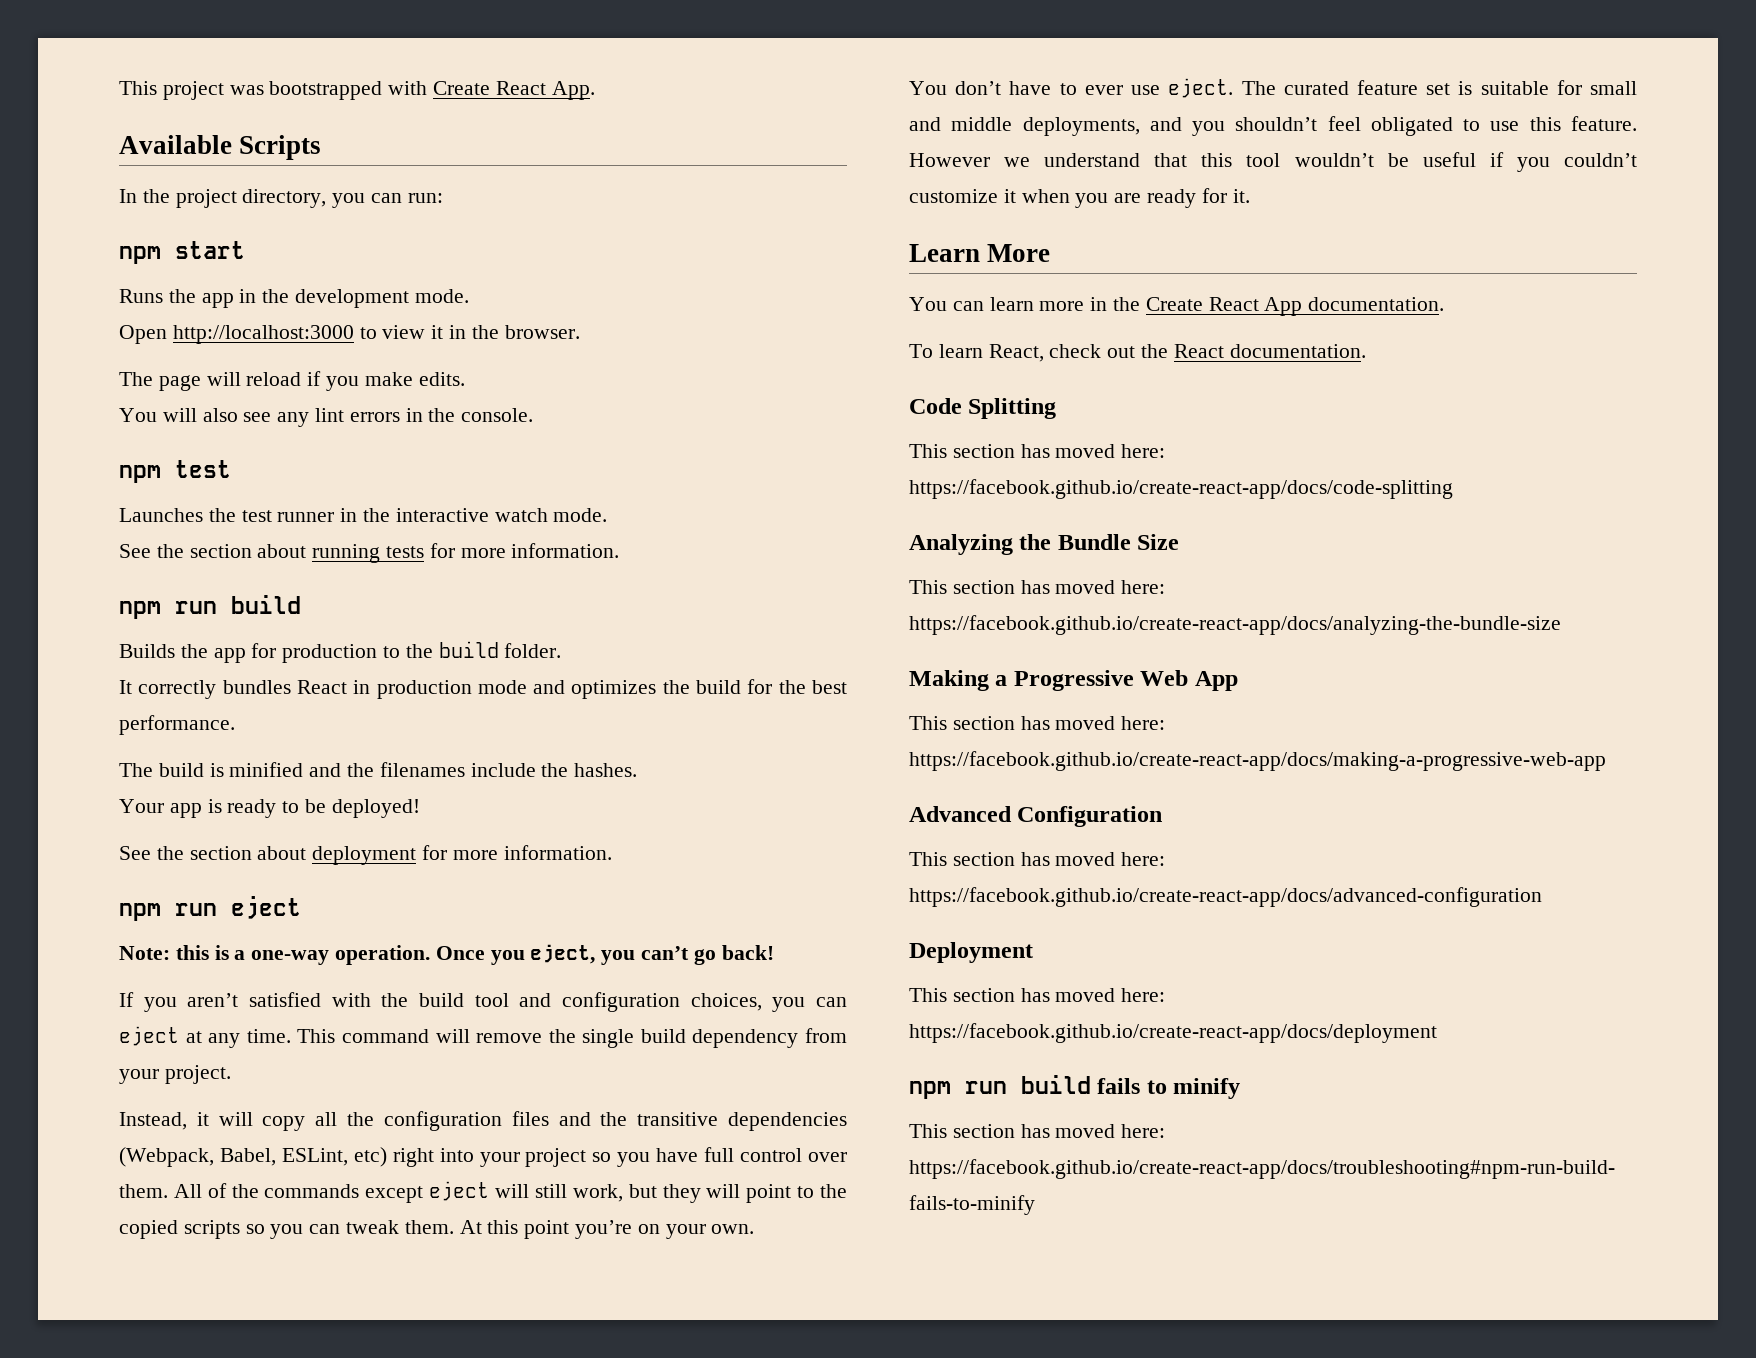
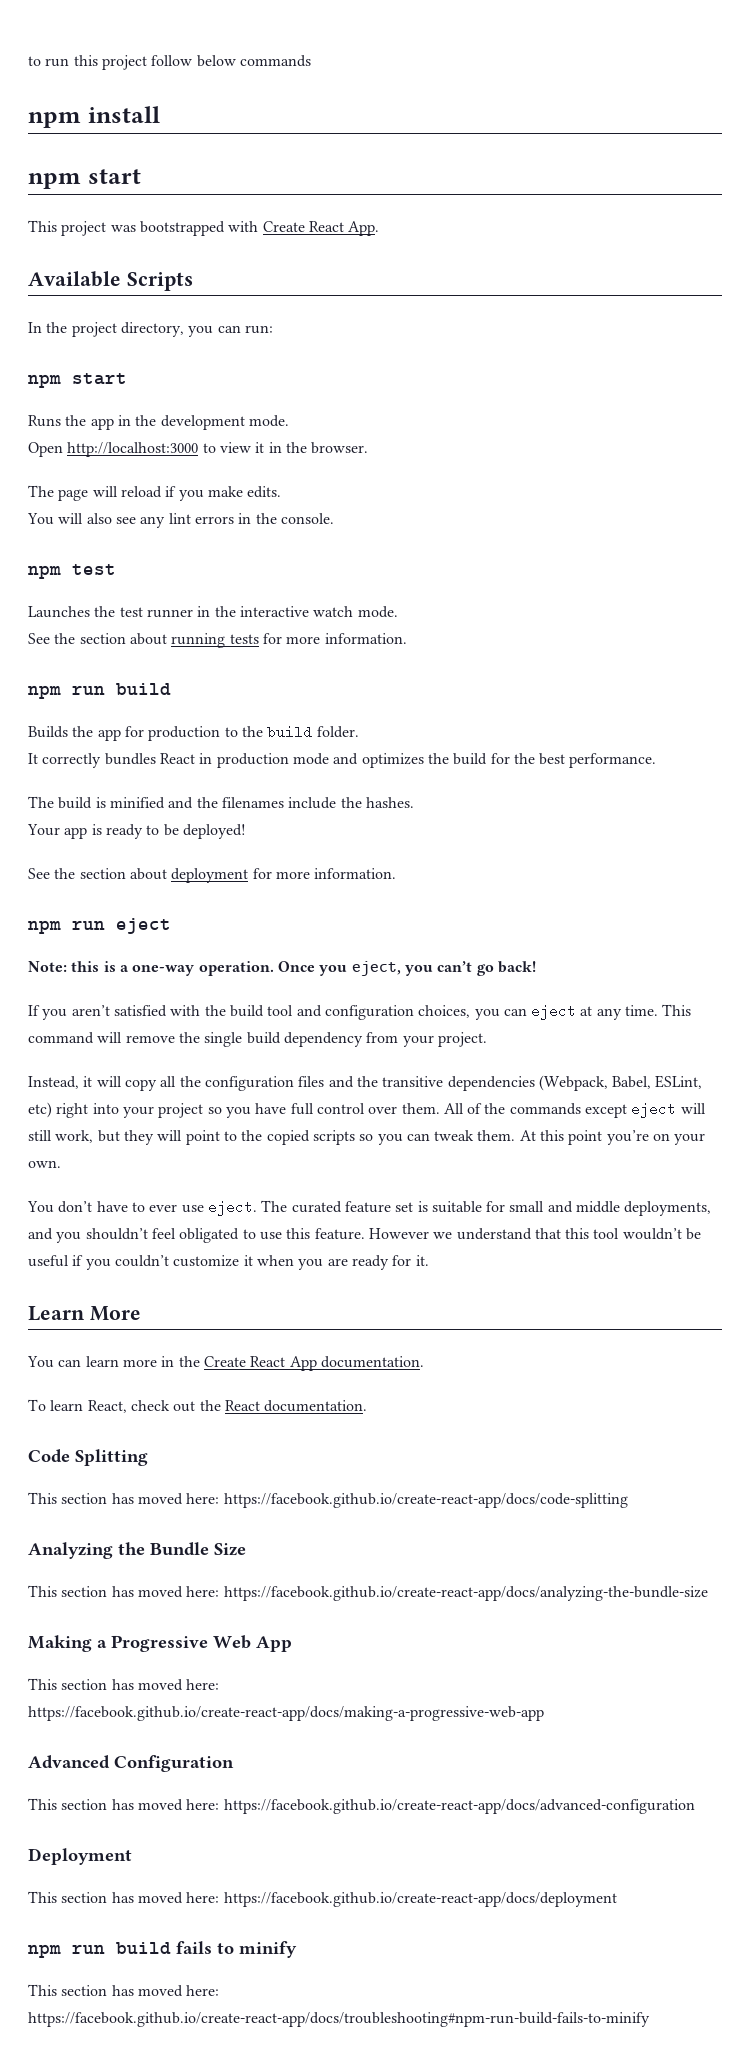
+ to run this project follow below commands
+ npm install
+ npm start

